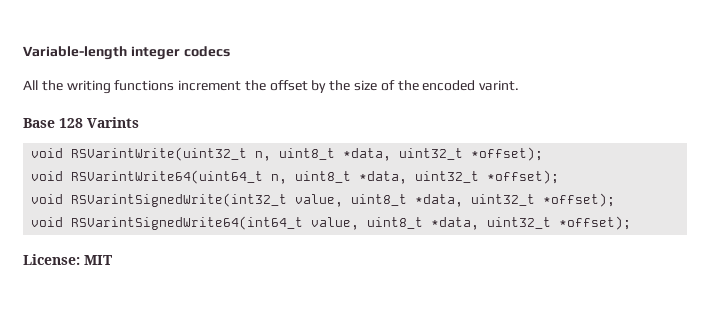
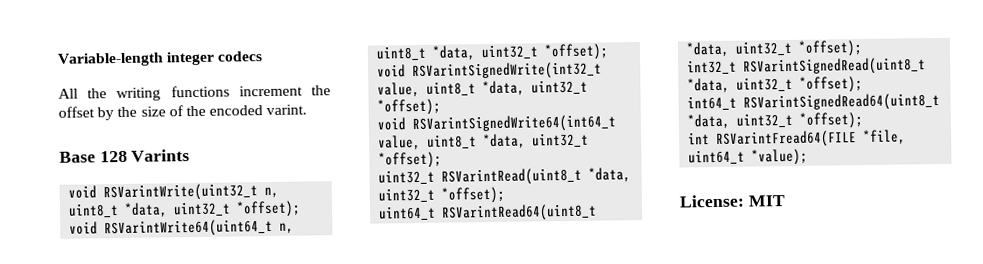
+ uint32_t RSVarintRead(uint8_t *data, uint32_t *offset);
+ uint64_t RSVarintRead64(uint8_t *data, uint32_t *offset);
+ int32_t RSVarintSignedRead(uint8_t *data, uint32_t *offset);
+ int64_t RSVarintSignedRead64(uint8_t *data, uint32_t *offset);
+ int RSVarintFread64(FILE *file, uint64_t *value);

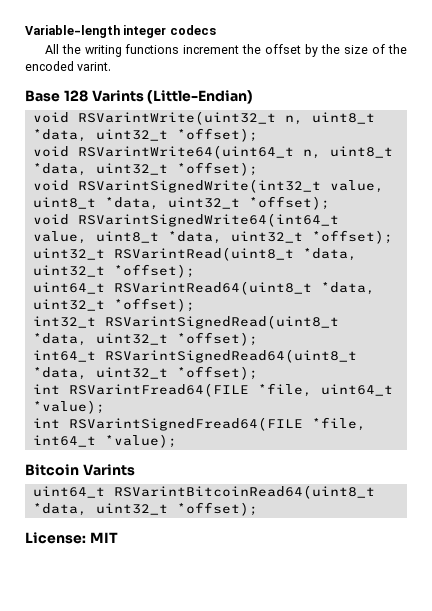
- Base 128 Varints
+ Base 128 Varints (Little-Endian)
+ int RSVarintSignedFread64(FILE *file, int64_t *value);
+ Bitcoin Varints
+ uint64_t RSVarintBitcoinRead64(uint8_t *data, uint32_t *offset);

